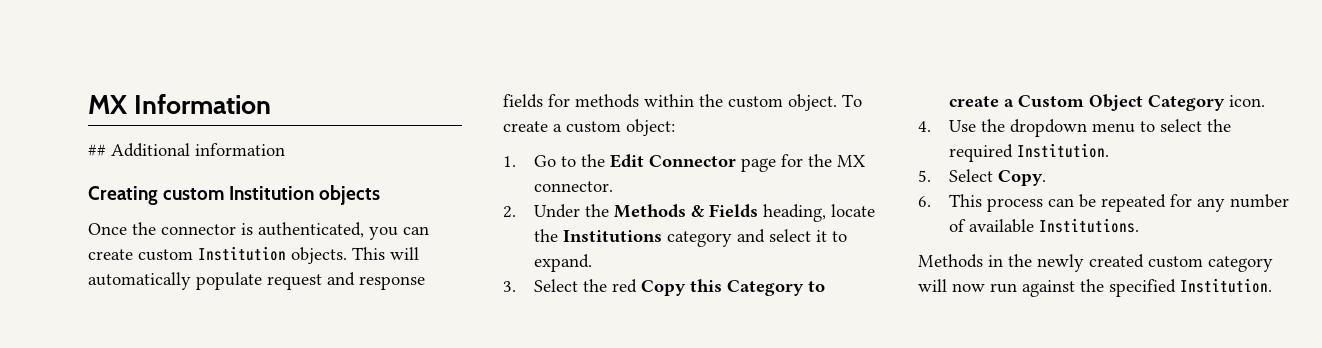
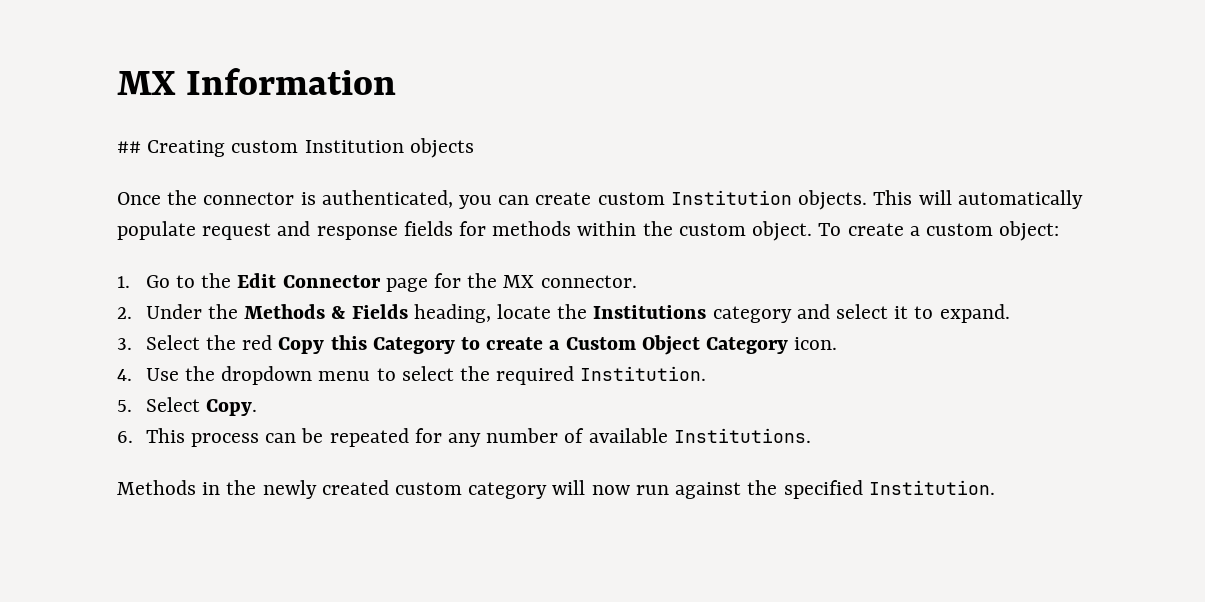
- ## Additional information
- Creating custom Institution objects
+ ## Creating custom Institution objects

